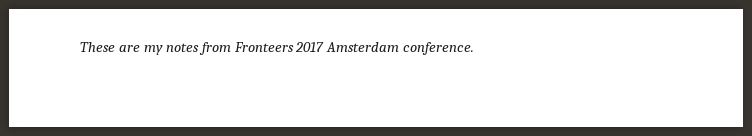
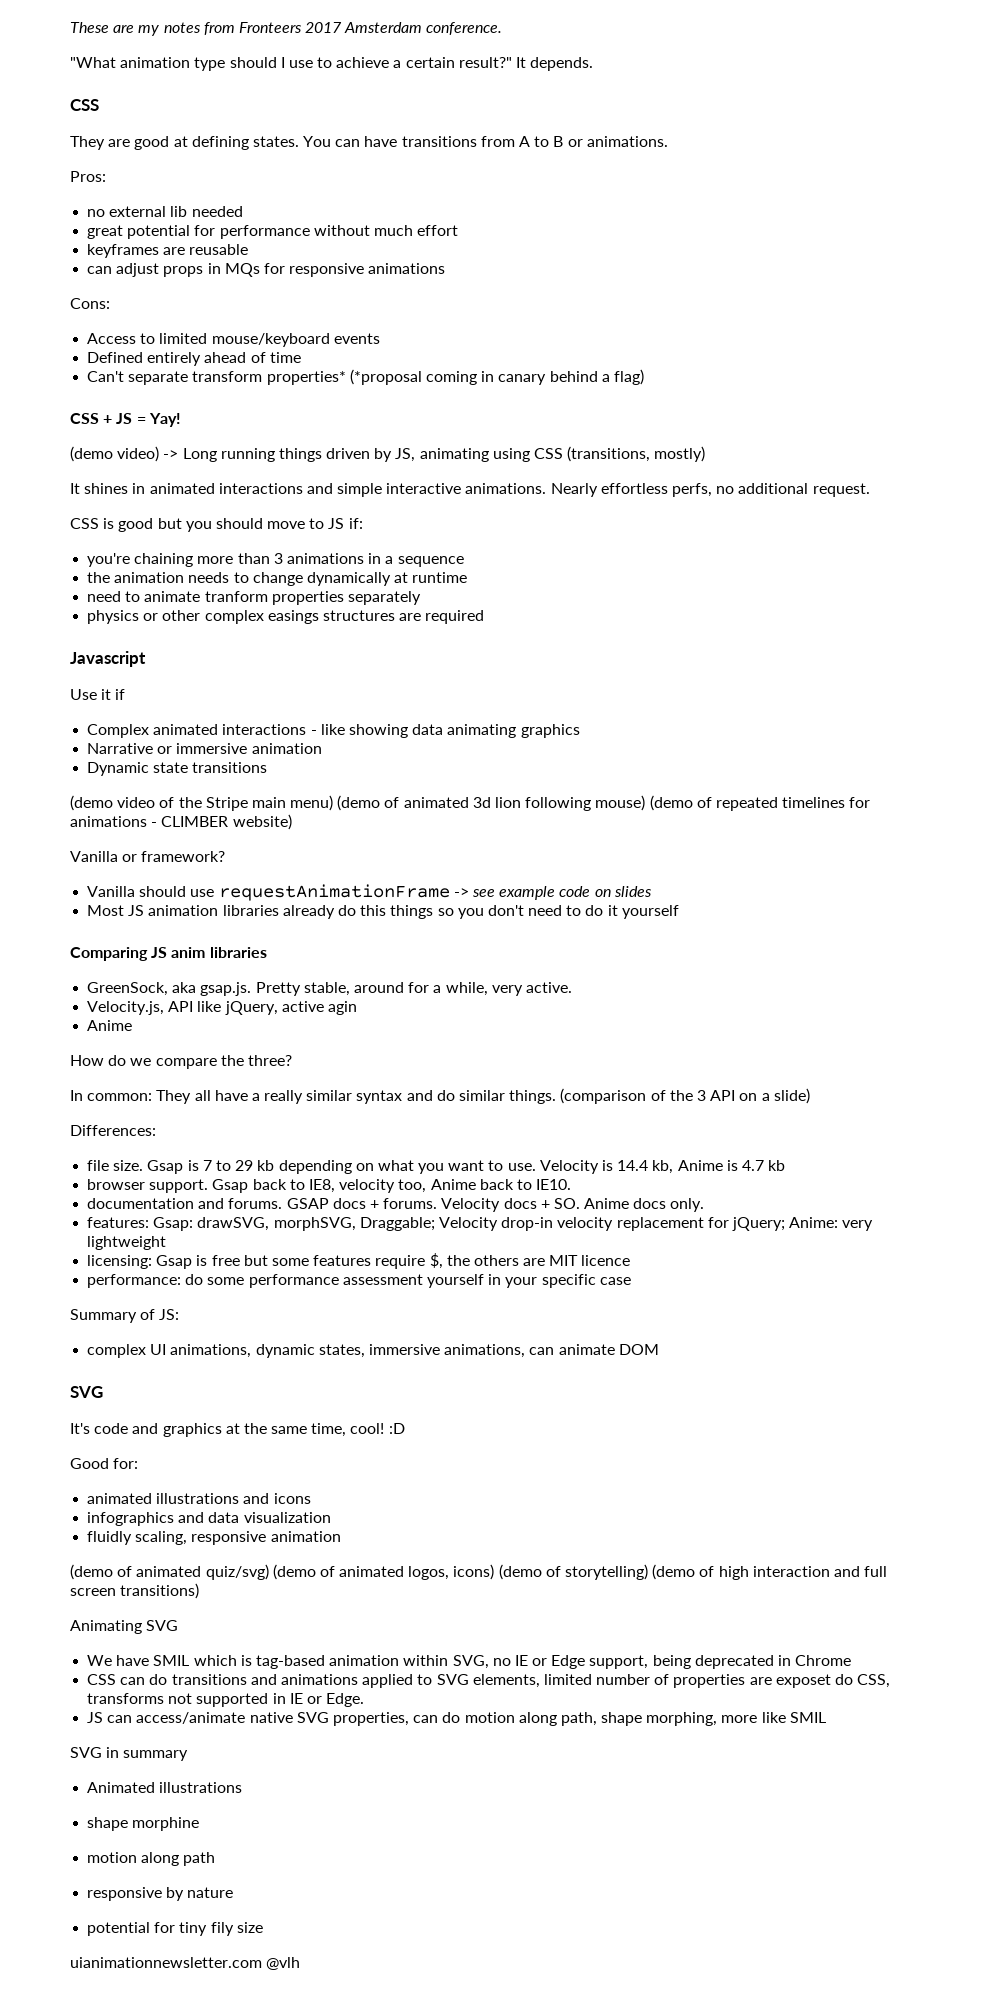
+ "What animation type should I use to achieve a certain result?" It depends.
+ CSS
+ They are good at defining states. You can have transitions from A to B or animations.
+ Pros:
+ no external lib needed
+ great potential for performance without much effort
+ keyframes are reusable
+ can adjust props in MQs for responsive animations
+ Cons:
+ Access to limited mouse/keyboard events
+ Defined entirely ahead of time
+ Can't separate transform properties* (*proposal coming in canary behind a flag)
+ CSS + JS = Yay!
+ (demo video) -> Long running things driven by JS, animating using CSS (transitions, mostly)
+ It shines in animated interactions and simple interactive animations. Nearly effortless perfs, no additional request.
+ CSS is good but you should move to JS if:
+ you're chaining more than 3 animations in a sequence
+ the animation needs to change dynamically at runtime
+ need to animate tranform properties separately
+ physics or other complex easings structures are required
+ Javascript
+ Use it if
+ Complex animated interactions - like showing data animating graphics
+ Narrative or immersive animation
+ Dynamic state transitions
+ (demo video of the Stripe main menu) (demo of animated 3d lion following mouse) (demo of repeated timelines for animations - CLIMBER website)
+ Vanilla or framework?
+ Vanilla should use requestAnimationFrame -> see example code on slides
+ Most JS animation libraries already do this things so you don't need to do it yourself
+ Comparing JS anim libraries
+ GreenSock, aka gsap.js. Pretty stable, around for a while, very active.
+ Velocity.js, API like jQuery, active agin
+ Anime
+ How do we compare the three?
+ In common: They all have a really similar syntax and do similar things. (comparison of the 3 API on a slide)
+ Differences:
+ file size. Gsap is 7 to 29 kb depending on what you want to use. Velocity is 14.4 kb, Anime is 4.7 kb
+ browser support. Gsap back to IE8, velocity too, Anime back to IE10.
+ documentation and forums. GSAP docs + forums. Velocity docs + SO. Anime docs only.
+ features: Gsap: drawSVG, morphSVG, Draggable; Velocity drop-in velocity replacement for jQuery; Anime: very lightweight
+ licensing: Gsap is free but some features require $, the others are MIT licence
+ performance: do some performance assessment yourself in your specific case
+ Summary of JS:
+ complex UI animations, dynamic states, immersive animations, can animate DOM
+ SVG
+ It's code and graphics at the same time, cool! :D
+ Good for:
+ animated illustrations and icons
+ infographics and data visualization
+ fluidly scaling, responsive animation
+ (demo of animated quiz/svg) (demo of animated logos, icons) (demo of storytelling) (demo of high interaction and full screen transitions)
+ Animating SVG
+ We have SMIL which is tag-based animation within SVG, no IE or Edge support, being deprecated in Chrome
+ CSS can do transitions and animations applied to SVG elements, limited number of properties are exposet do CSS, transforms not supported in IE or Edge.
+ JS can access/animate native SVG properties, can do motion along path, shape morphing, more like SMIL
+ SVG in summary
+ Animated illustrations
+ shape morphine
+ motion along path
+ responsive by nature
+ potential for tiny fily size
+ uianimationnewsletter.com @vlh

